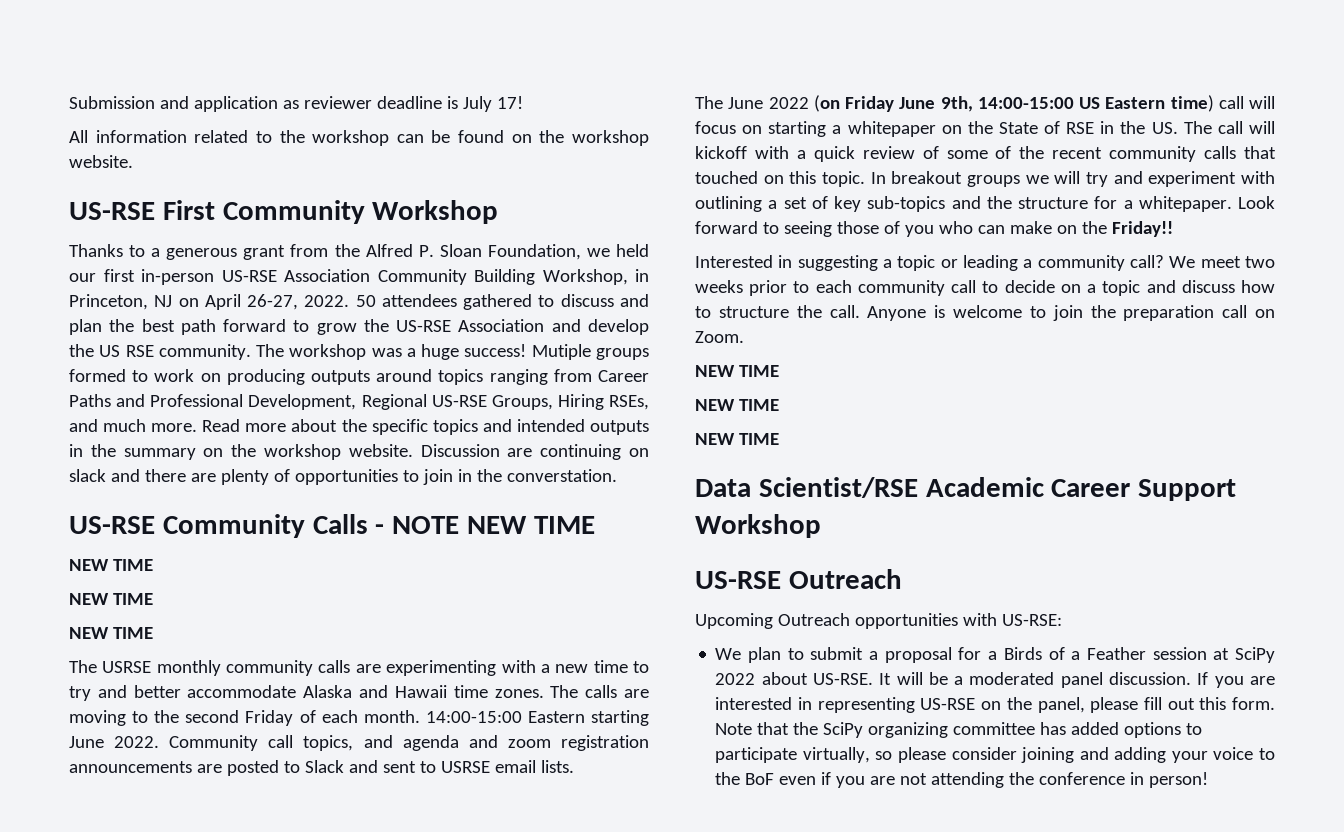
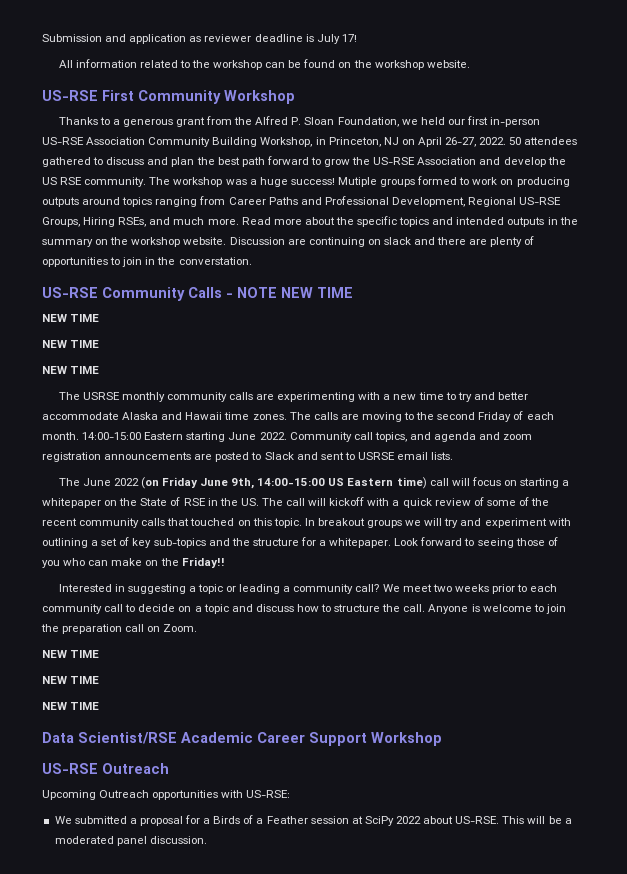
- We plan to submit a proposal for a Birds of a Feather session at SciPy 2022 about US-RSE.
+ We submitted a proposal for a Birds of a Feather session at SciPy 2022 about US-RSE.
- It will be a moderated panel discussion. If you are interested in representing US-RSE on the panel, please fill out this form. Note that the SciPy organizing committee has added options to participate virtually, so please consider joining and adding your voice to the BoF even if you are not attending the conference in person!
+ This will be a moderated panel discussion.

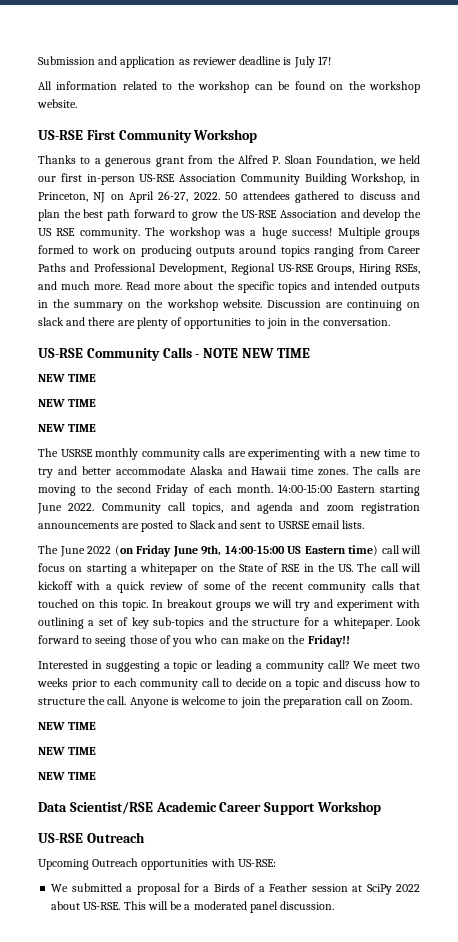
- Mutiple groups formed to work on producing outputs around topics ranging from Career Paths and Professional Development, Regional US-RSE Groups, Hiring RSEs, and much more.
+ Multiple groups formed to work on producing outputs around topics ranging from Career Paths and Professional Development, Regional US-RSE Groups, Hiring RSEs, and much more.
- Discussion are continuing on slack and there are plenty of opportunities to join in the converstation.
+ Discussion are continuing on slack and there are plenty of opportunities to join in the conversation.

